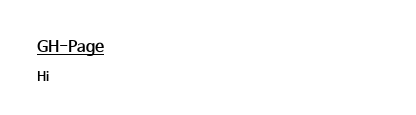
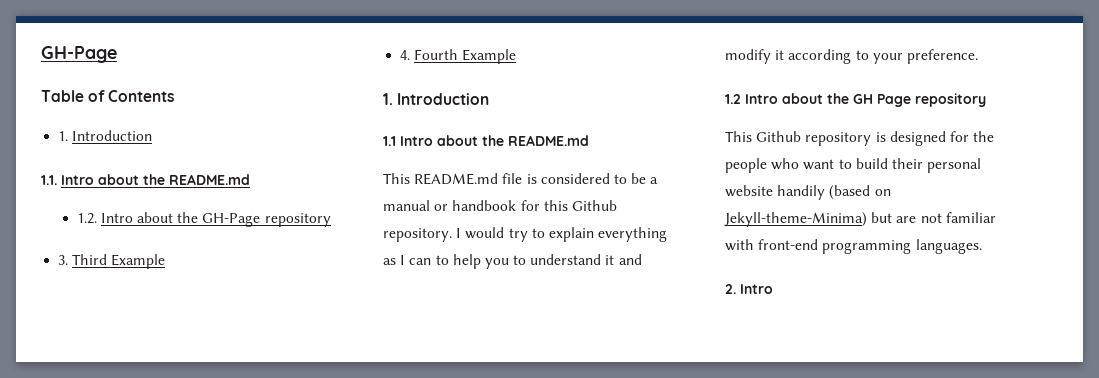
- Hi
+ Table of Contents
+ 1. Introduction
+ 1.1. Intro about the README.md
+ 1.2. Intro about the GH-Page repository
+ 3. Third Example
+ 4. Fourth Example
+ 1. Introduction
+ 1.1 Intro about the README.md
+ This README.md file is considered to be a manual or handbook for this Github repository. I would try to explain everything as I can to help you to understand it and modify it according to your preference.
+ 1.2 Intro about the GH Page repository
+ This Github repository is designed for the people who want to build their personal website handily (based on Jekyll-theme-Minima) but are not familiar with front-end programming languages.
+ 2. Intro

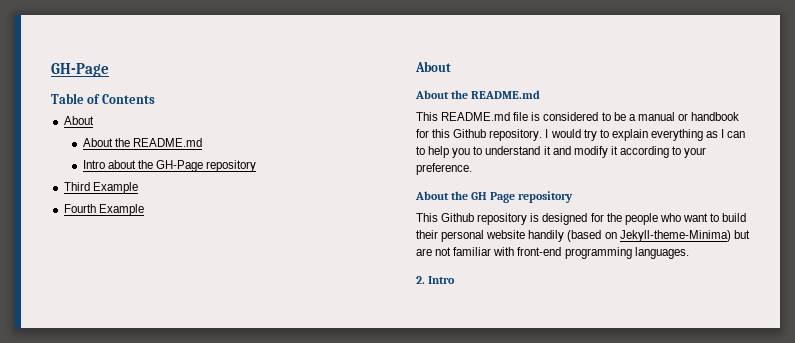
  Table of Contents
- 1. Introduction
- 1.1. Intro about the README.md
- 1.2. Intro about the GH-Page repository
+ About
+ About the README.md
+ Intro about the GH-Page repository
- 3. Third Example
+ Third Example
- 4. Fourth Example
- 1. Introduction
- 1.1 Intro about the README.md
+ Fourth Example
+ About
+ About the README.md
- 1.2 Intro about the GH Page repository
+ About the GH Page repository

